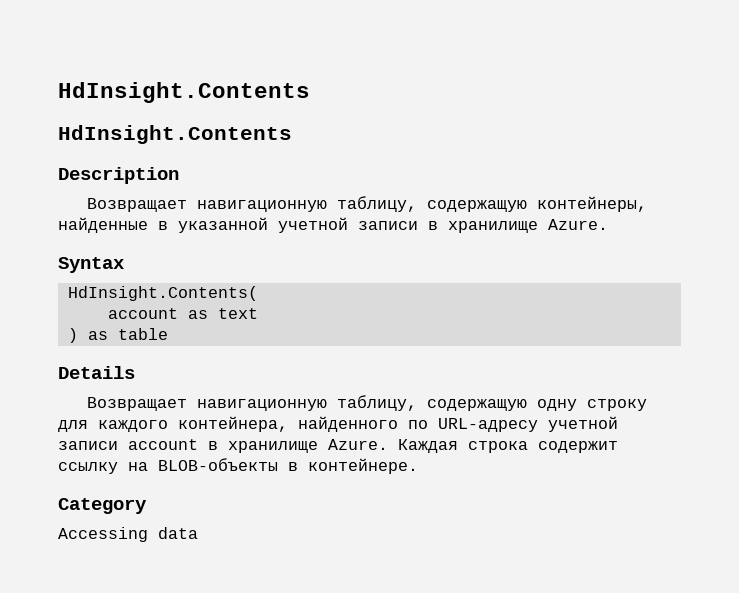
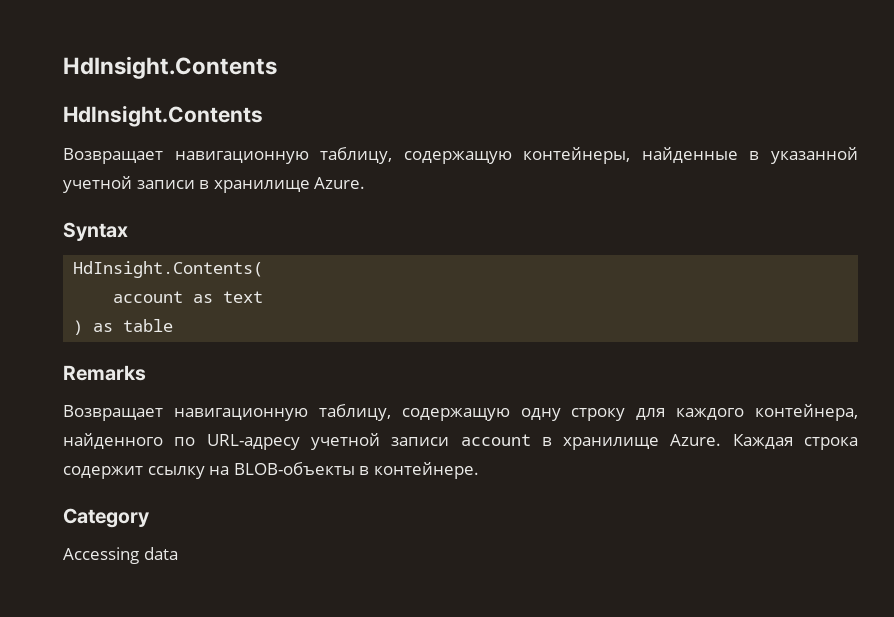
- Description
- Details
+ Remarks

